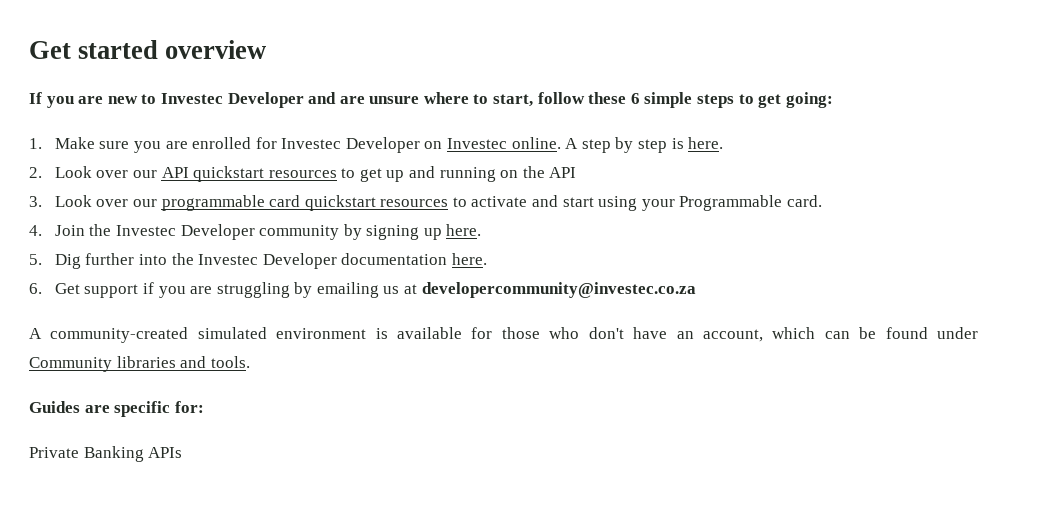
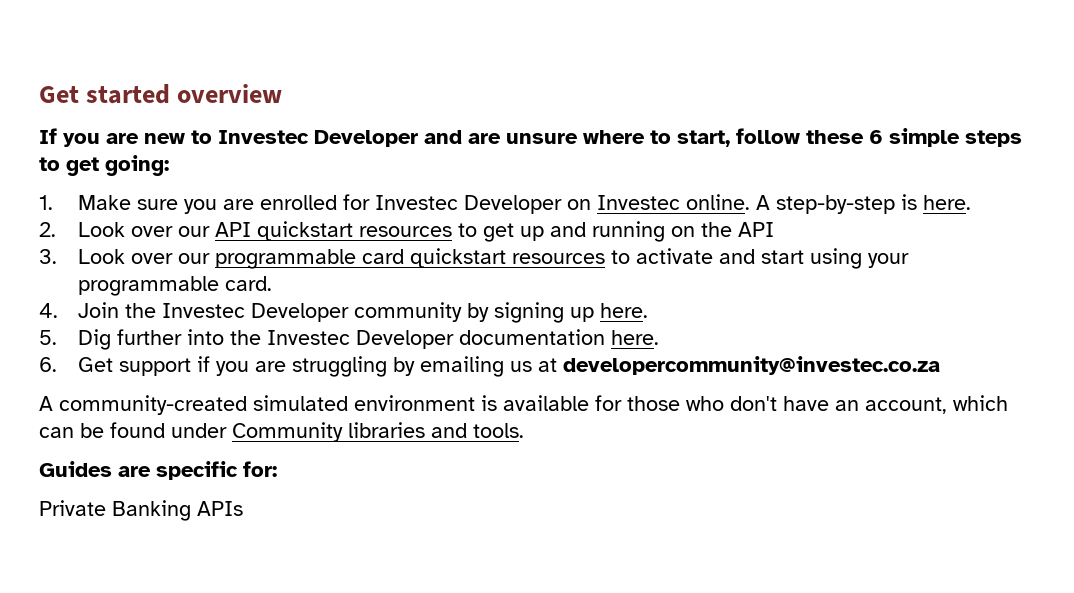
- A step by step is here.
+ A step-by-step is here.
- 3. Look over our programmable card quickstart resources to activate and start using your Programmable card.
+ 3. Look over our programmable card quickstart resources to activate and start using your programmable card.

